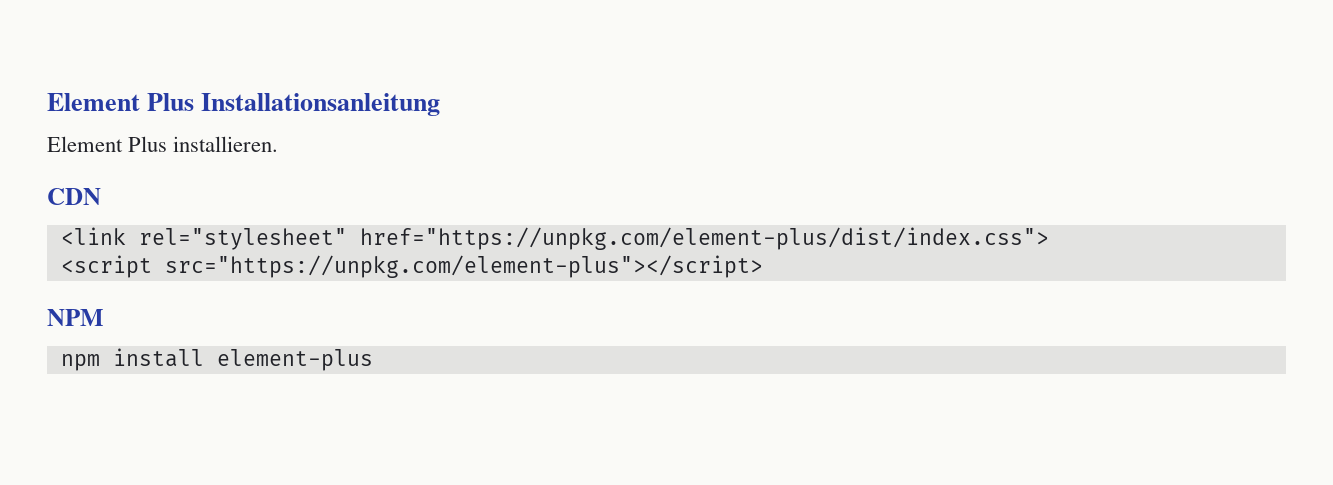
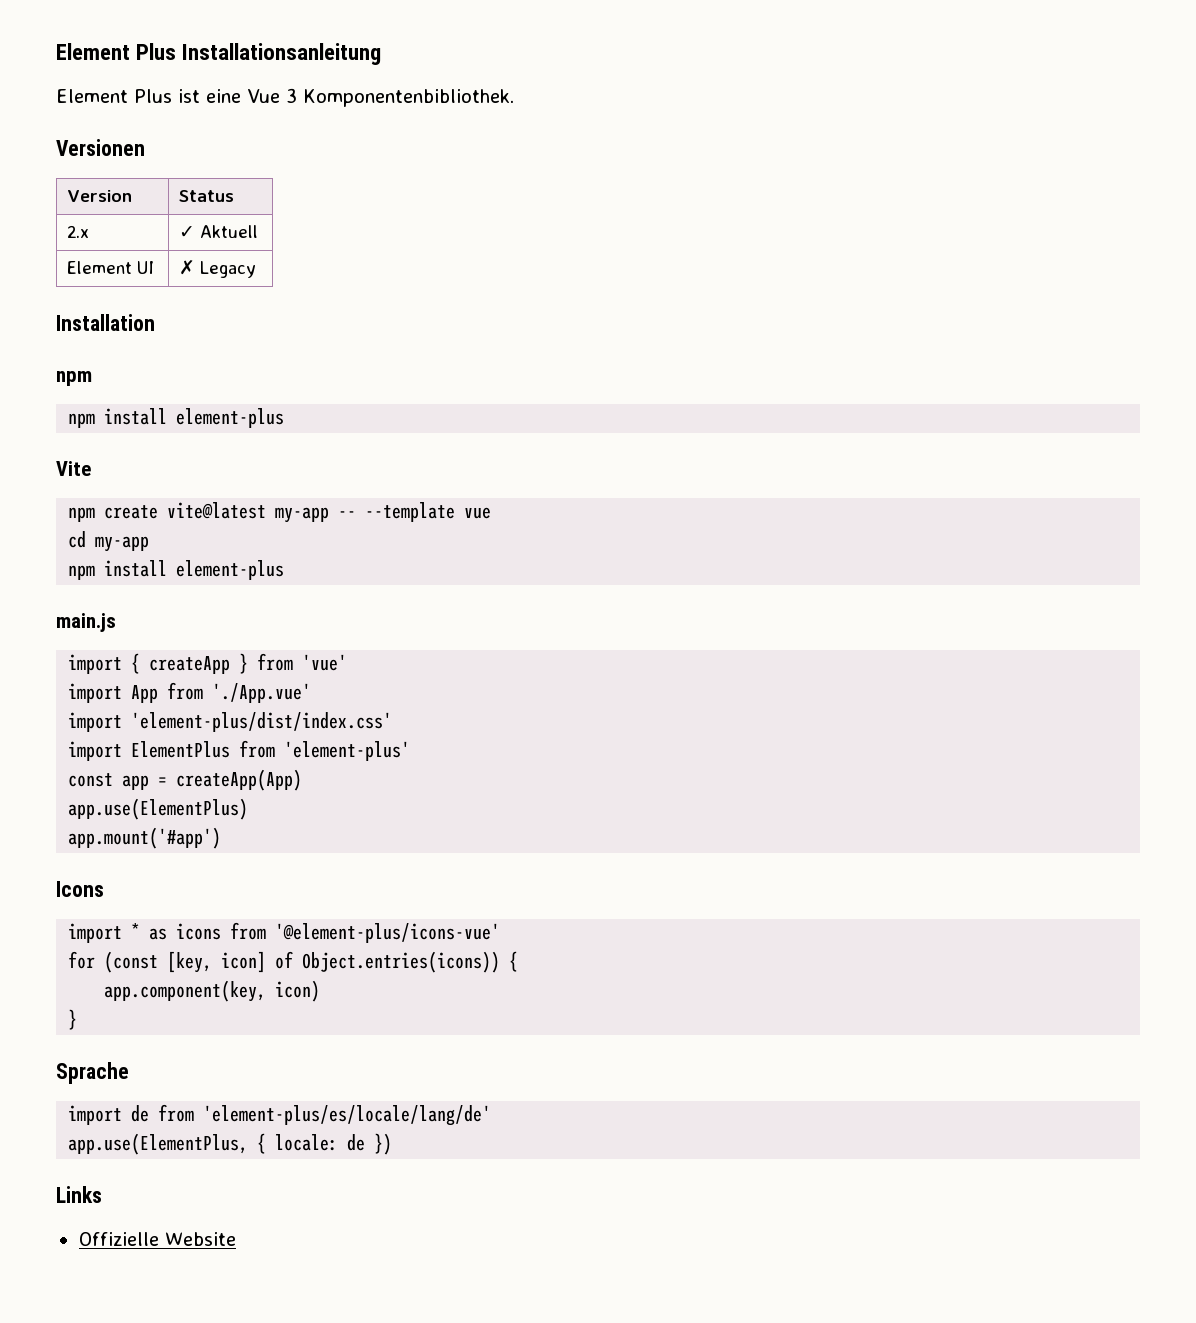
- Element Plus installieren.
- CDN
- <link rel="stylesheet" href="https://unpkg.com/element-plus/dist/index.css">
- <script src="https://unpkg.com/element-plus"></script>
- NPM
+ Element Plus ist eine Vue 3 Komponentenbibliothek.
+ Versionen
+ Version | Status
+ 2.x | ✓ Aktuell
+ Element UI | ✗ Legacy
+ Installation
+ npm
  npm install element-plus
+ Vite
+ npm create vite@latest my-app -- --template vue
+ cd my-app
+ npm install element-plus
+ main.js
+ import { createApp } from 'vue'
+ import App from './App.vue'
+ import 'element-plus/dist/index.css'
+ import ElementPlus from 'element-plus'
+ const app = createApp(App)
+ app.use(ElementPlus)
+ app.mount('#app')
+ Icons
+ import * as icons from '@element-plus/icons-vue'
+ for (const [key, icon] of Object.entries(icons)) {
+ app.component(key, icon)
+ }
+ Sprache
+ import de from 'element-plus/es/locale/lang/de'
+ app.use(ElementPlus, { locale: de })
+ Links
+ Offizielle Website

